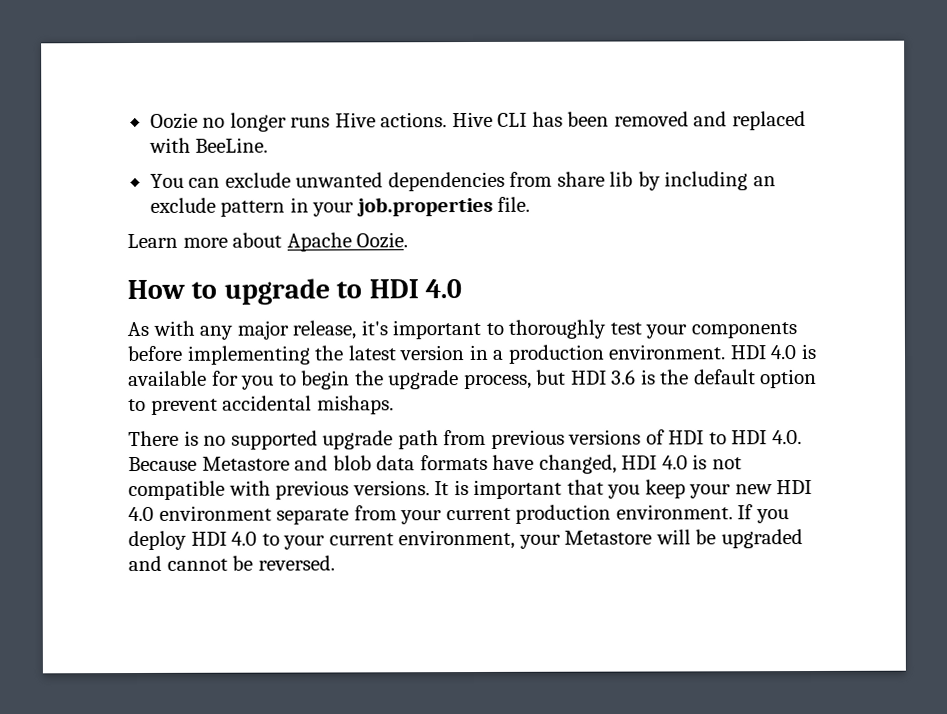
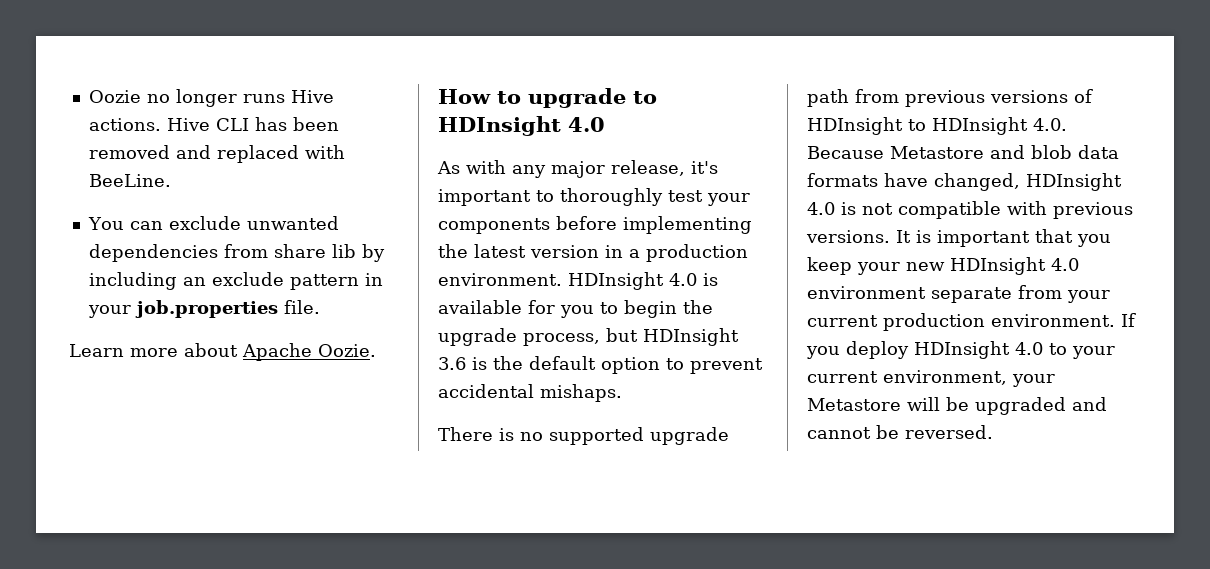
- How to upgrade to HDI 4.0
+ How to upgrade to HDInsight 4.0
- HDI 4.0 is available for you to begin the upgrade process, but HDI 3.6 is the default option to prevent accidental mishaps.
+ HDInsight 4.0 is available for you to begin the upgrade process, but HDInsight 3.6 is the default option to prevent accidental mishaps.
- There is no supported upgrade path from previous versions of HDI to HDI 4.0. Because Metastore and blob data formats have changed, HDI 4.0 is not compatible with previous versions.
+ There is no supported upgrade path from previous versions of HDInsight to HDInsight 4.0. Because Metastore and blob data formats have changed, HDInsight 4.0 is not compatible with previous versions.
- It is important that you keep your new HDI 4.0 environment separate from your current production environment.
+ It is important that you keep your new HDInsight 4.0 environment separate from your current production environment.
- If you deploy HDI 4.0 to your current environment, your Metastore will be upgraded and cannot be reversed.
+ If you deploy HDInsight 4.0 to your current environment, your Metastore will be upgraded and cannot be reversed.

